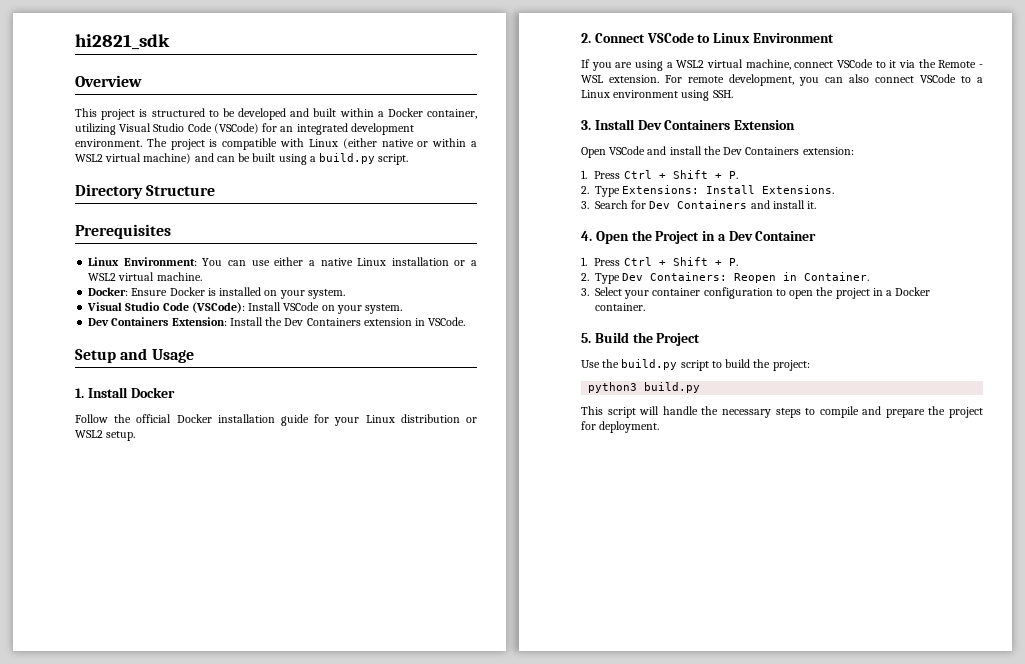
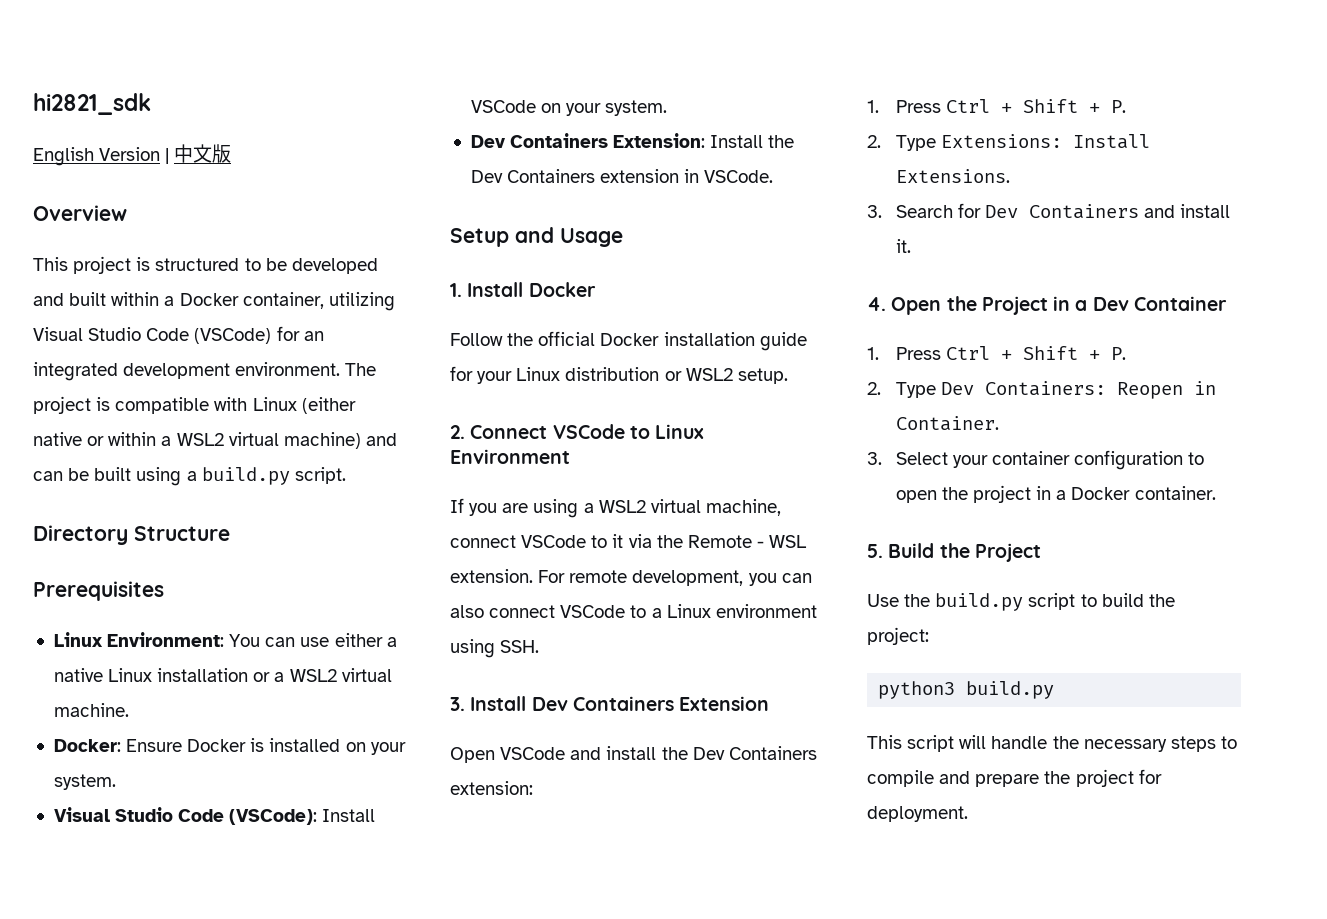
+ English Version | 中文版

